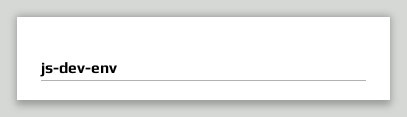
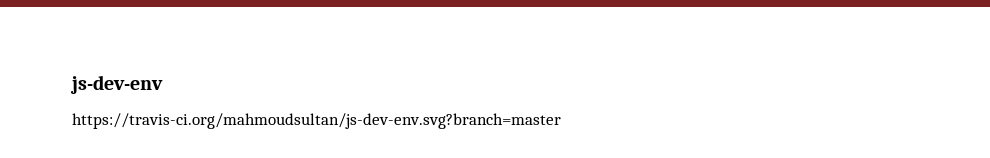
+ https://travis-ci.org/mahmoudsultan/js-dev-env.svg?branch=master

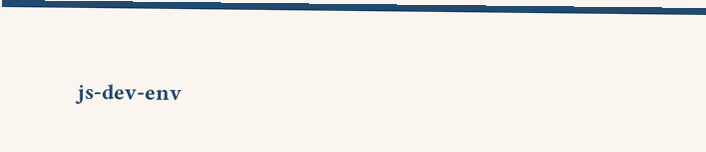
- https://travis-ci.org/mahmoudsultan/js-dev-env.svg?branch=master

